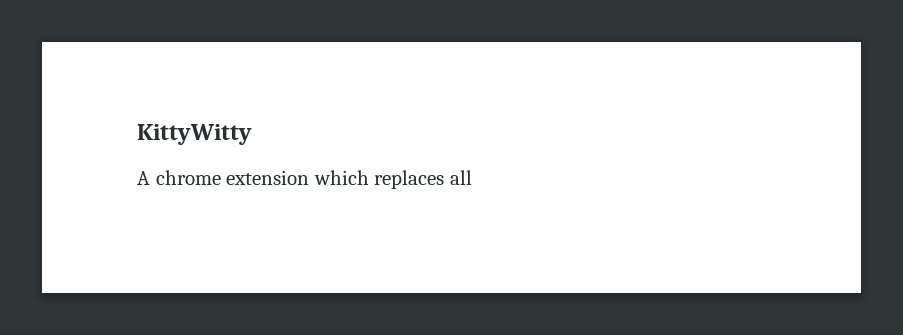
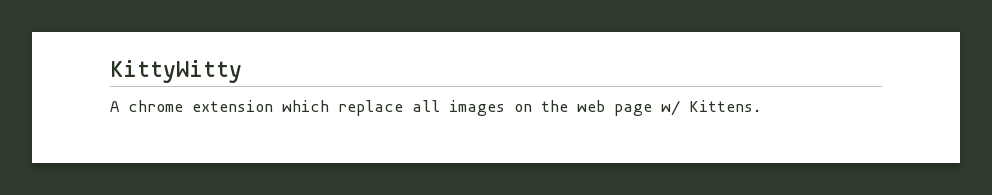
- A chrome extension which replaces all
+ A chrome extension which replace all images on the web page w/ Kittens.

